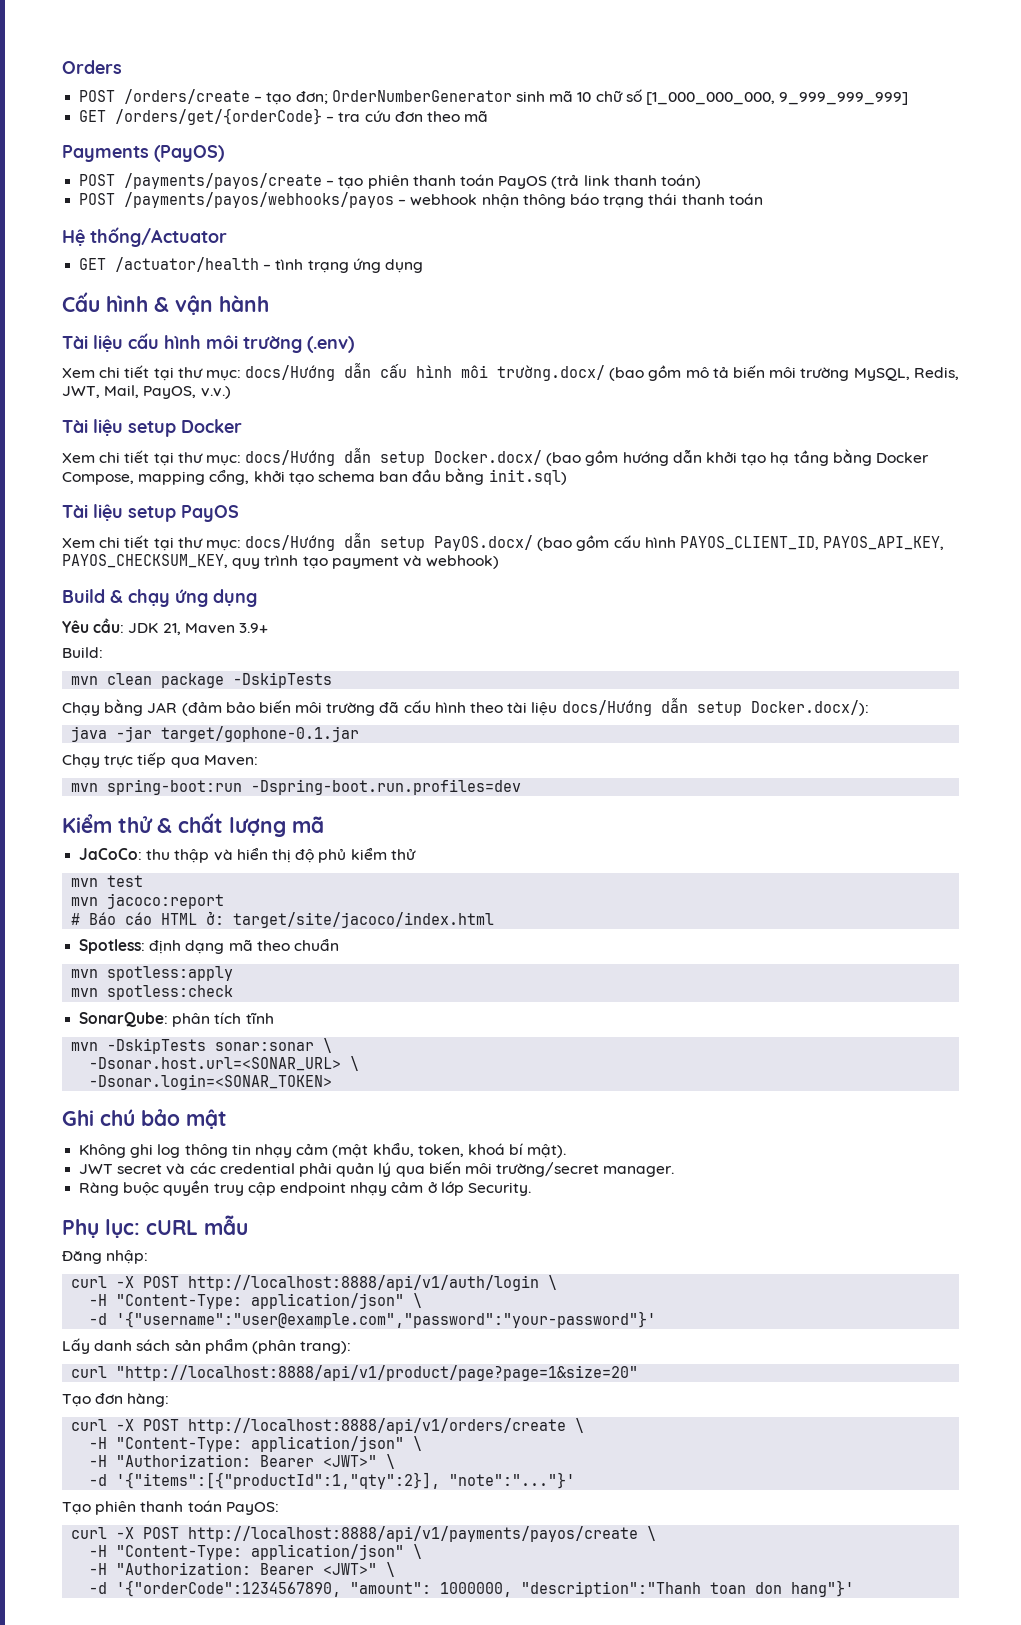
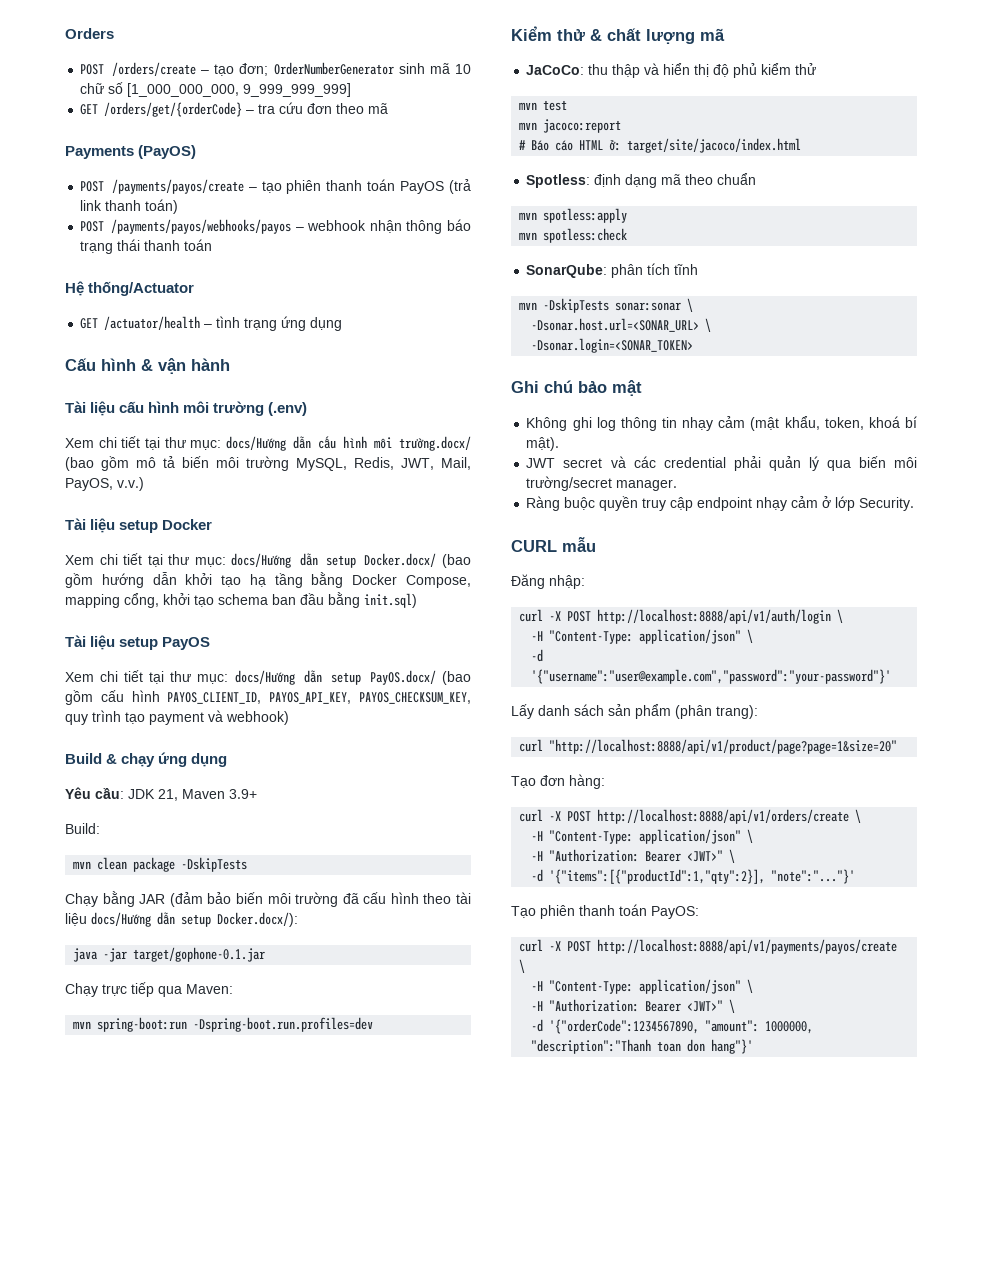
- Phụ lục: cURL mẫu
+ CURL mẫu

